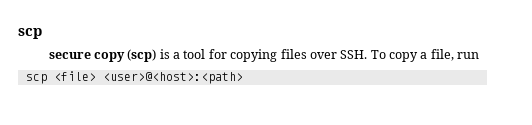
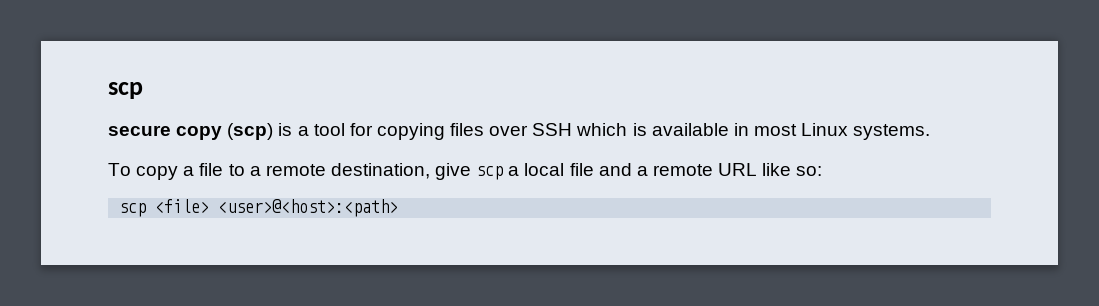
- secure copy (scp) is a tool for copying files over SSH. To copy a file, run
+ secure copy (scp) is a tool for copying files over SSH which is available in most Linux systems.
+ To copy a file to a remote destination, give scp a local file and a remote URL like so:

